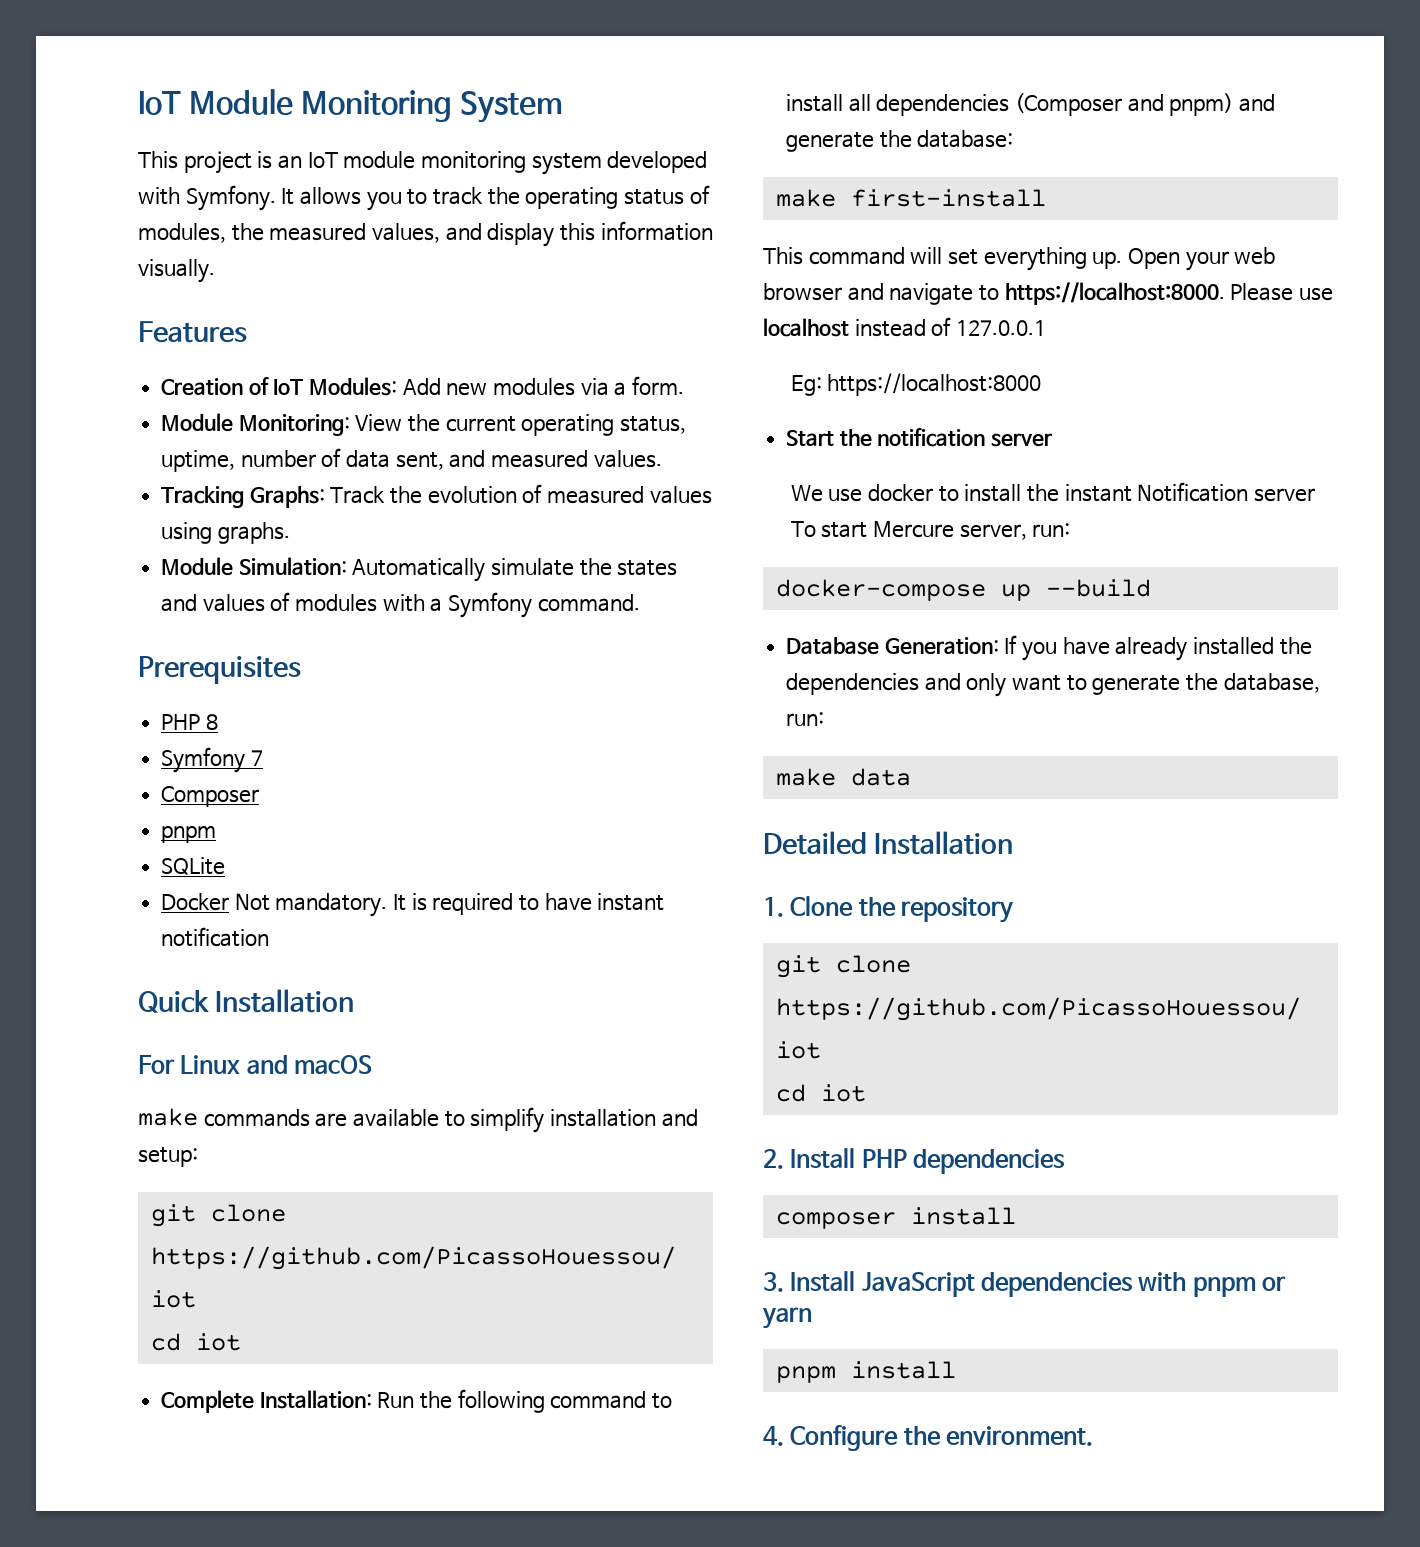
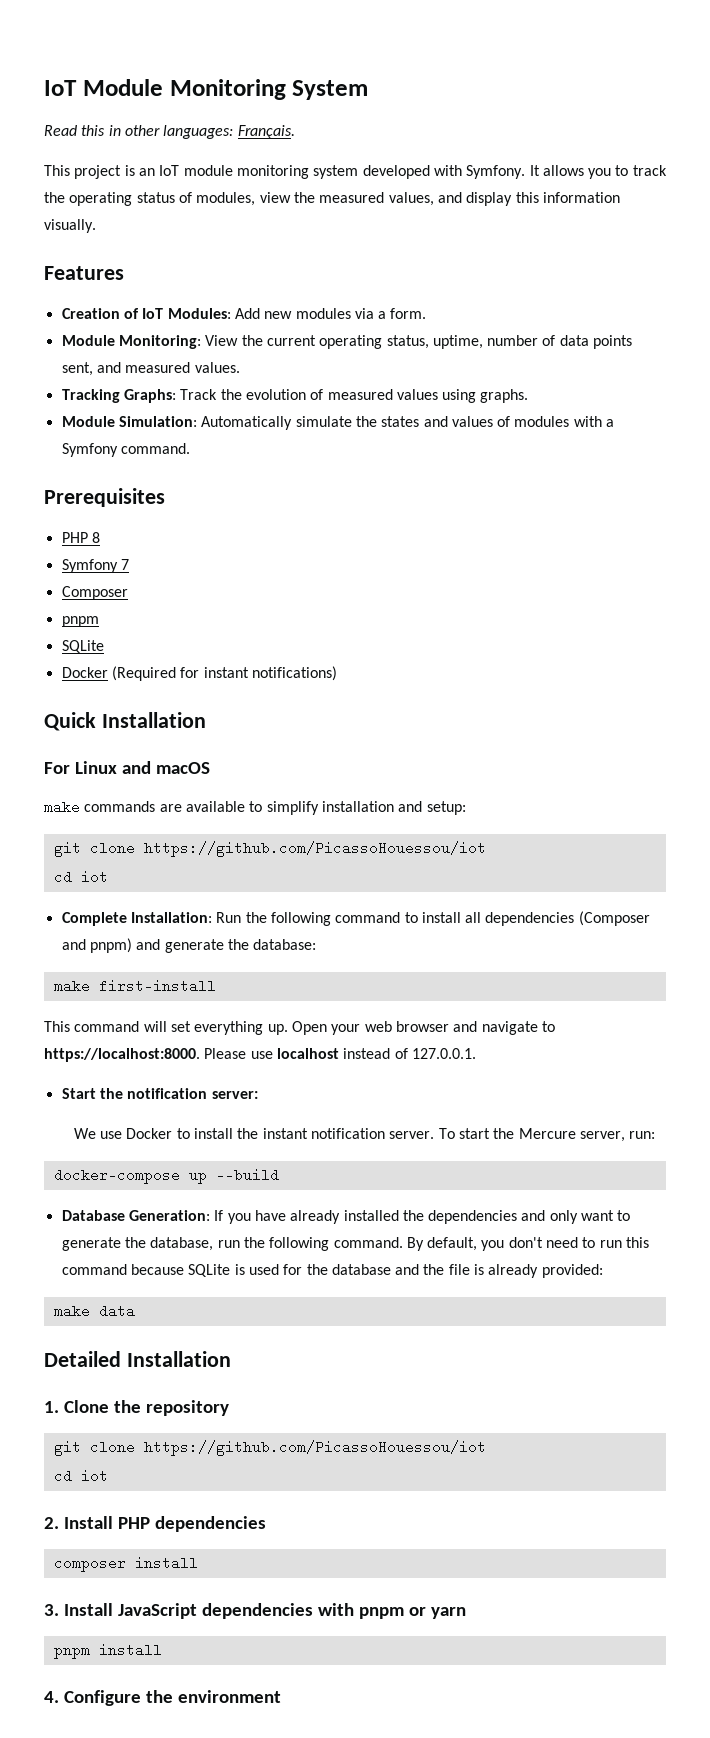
+ Read this in other languages: Français.
- It allows you to track the operating status of modules, the measured values, and display this information visually.
+ It allows you to track the operating status of modules, view the measured values, and display this information visually.
- Module Monitoring: View the current operating status, uptime, number of data sent, and measured values.
+ Module Monitoring: View the current operating status, uptime, number of data points sent, and measured values.
- Docker Not mandatory. It is required to have instant notification
+ Docker (Required for instant notifications)
- Please use localhost instead of 127.0.0.1
- Eg: https://localhost:8000
+ Please use localhost instead of 127.0.0.1.
- Start the notification server
+ Start the notification server:
- We use docker to install the instant Notification server To start Mercure server, run:
+ We use Docker to install the instant notification server. To start the Mercure server, run:
- Database Generation: If you have already installed the dependencies and only want to generate the database, run:
+ Database Generation: If you have already installed the dependencies and only want to generate the database, run the following command. By default, you don't need to run this command because SQLite is used for the database and the file is already provided:
- 4. Configure the environment.
+ 4. Configure the environment

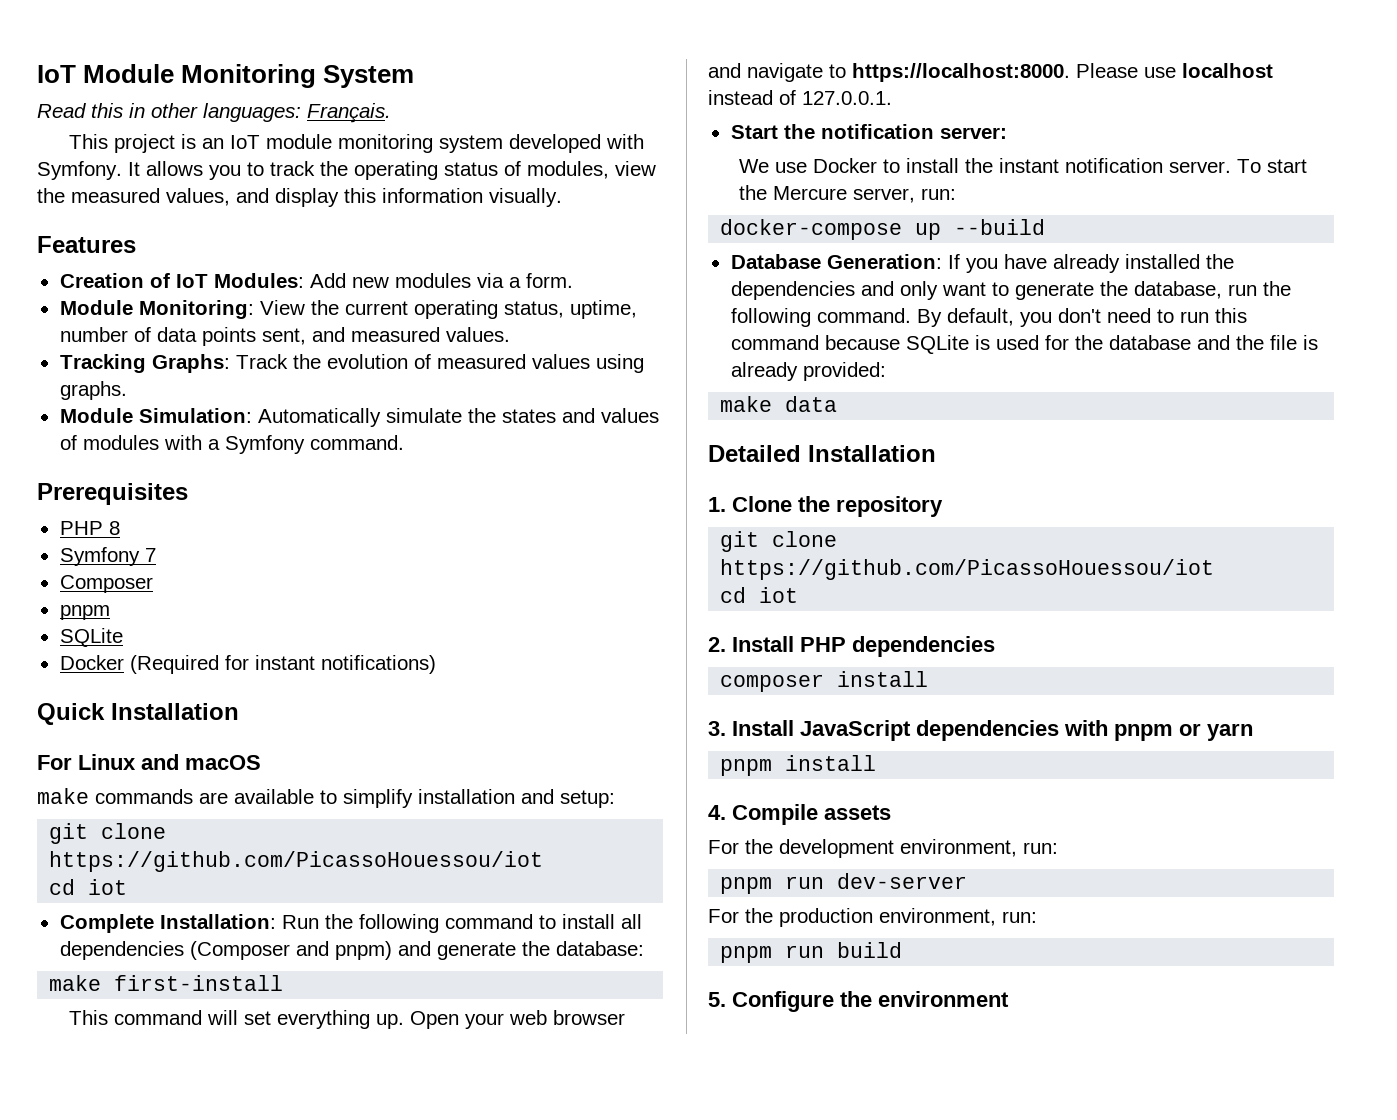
- 4. Configure the environment
+ 4. Compile assets
+ For the development environment, run:
+ pnpm run dev-server
+ For the production environment, run:
+ pnpm run build
+ 5. Configure the environment

